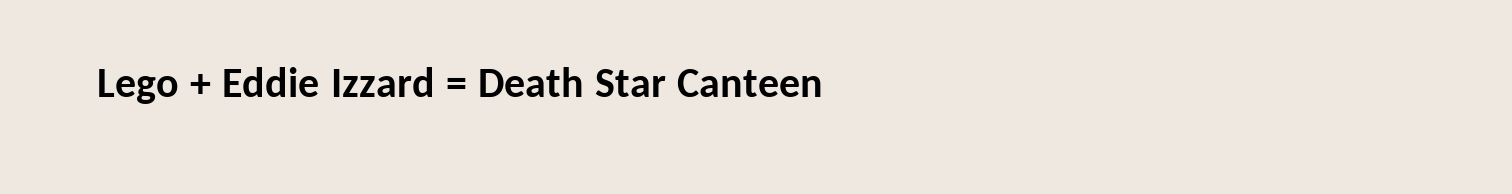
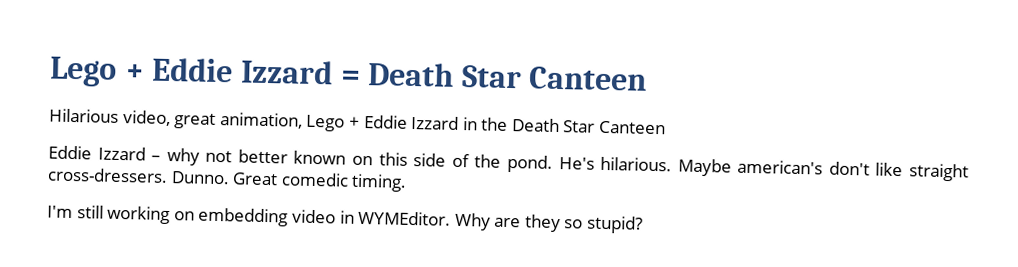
+ Hilarious video, great animation, Lego + Eddie Izzard in the Death Star Canteen
+ Eddie Izzard – why not better known on this side of the pond. He's hilarious. Maybe american's don't like straight cross-dressers. Dunno. Great comedic timing.
+ I'm still working on embedding video in WYMEditor. Why are they so stupid?

